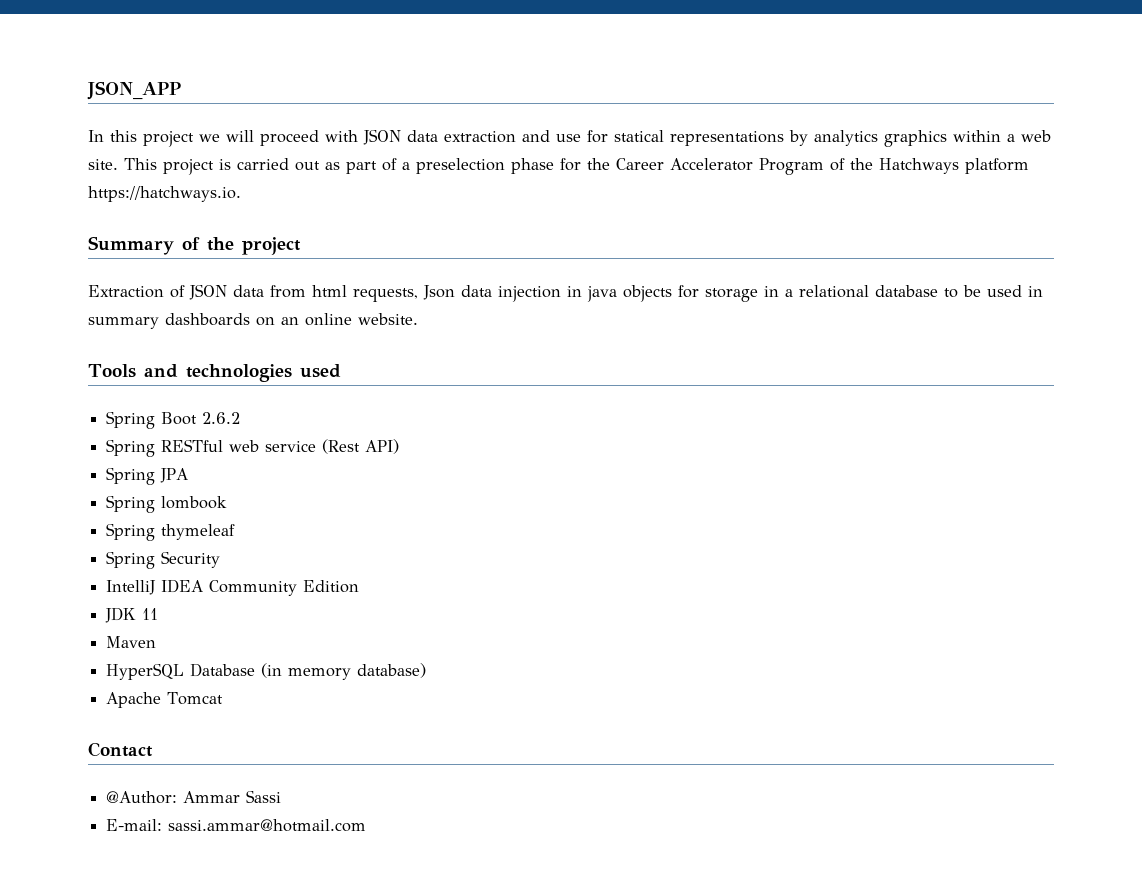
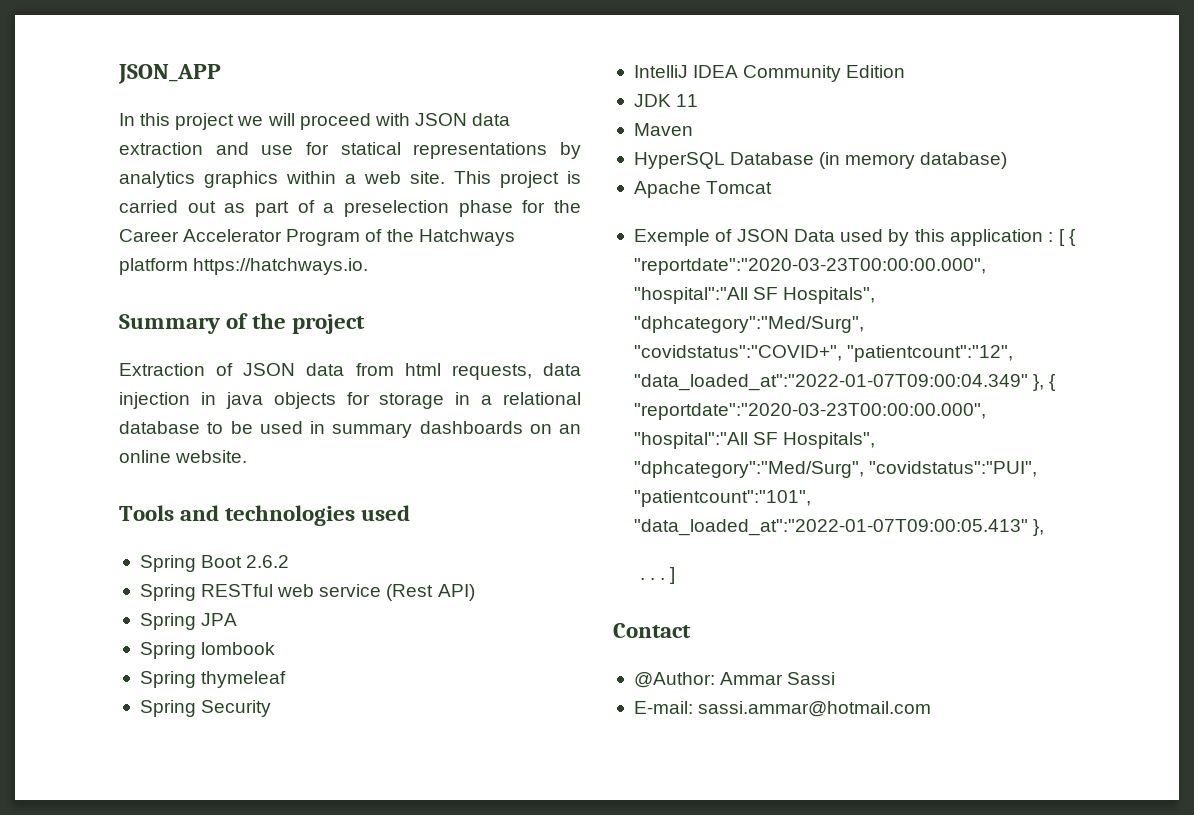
- Extraction of JSON data from html requests, Json data injection in java objects for storage in a relational database to be used in summary dashboards on an online website.
+ Extraction of JSON data from html requests, data injection in java objects for storage in a relational database to be used in summary dashboards on an online website.
+ Exemple of JSON Data used by this application : [ { "reportdate":"2020-03-23T00:00:00.000", "hospital":"All SF Hospitals", "dphcategory":"Med/Surg", "covidstatus":"COVID+", "patientcount":"12", "data_loaded_at":"2022-01-07T09:00:04.349" }, { "reportdate":"2020-03-23T00:00:00.000", "hospital":"All SF Hospitals", "dphcategory":"Med/Surg", "covidstatus":"PUI", "patientcount":"101", "data_loaded_at":"2022-01-07T09:00:05.413" },
+ . . . ]

